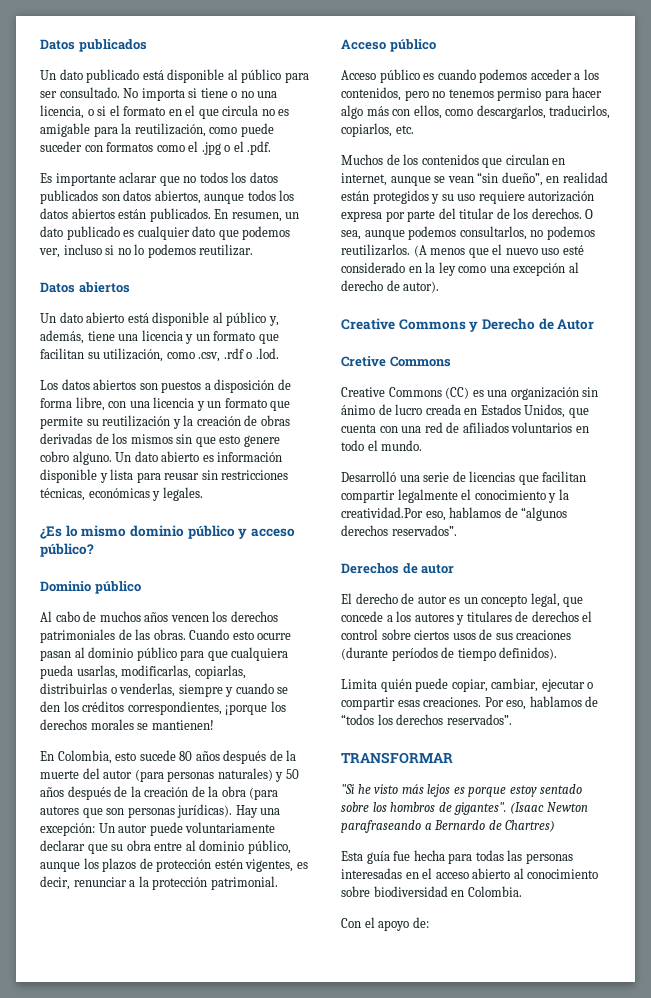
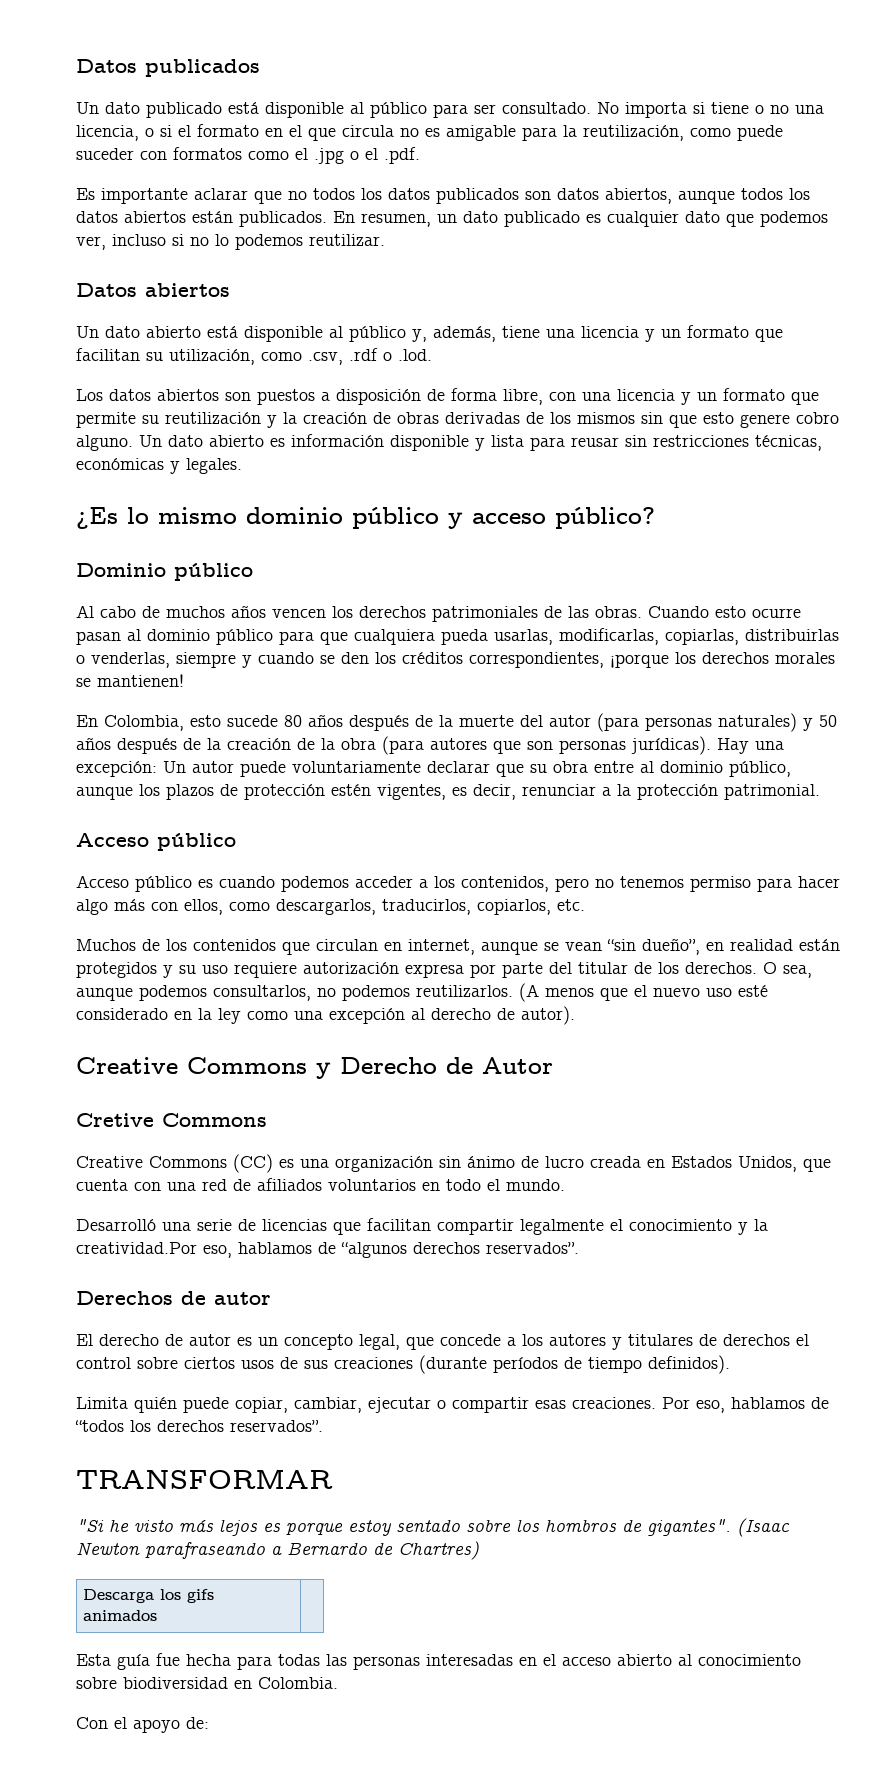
+ Descarga los gifs animados |

